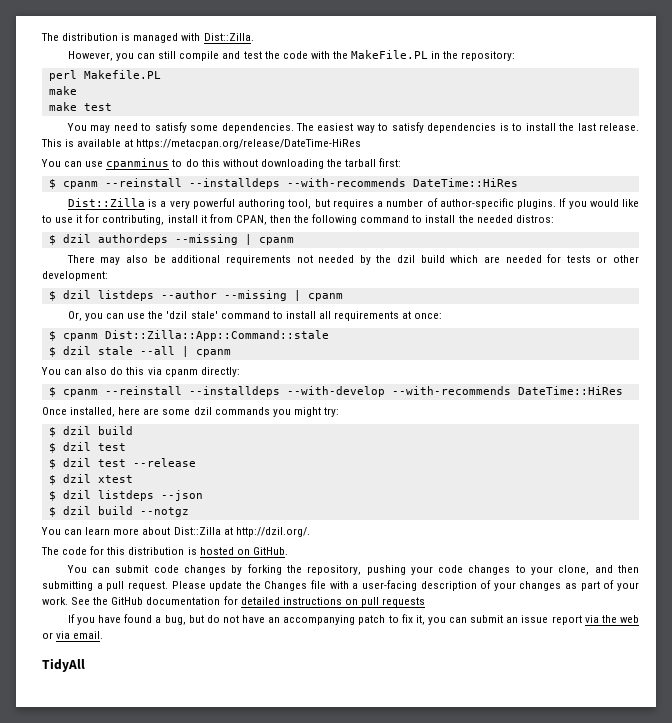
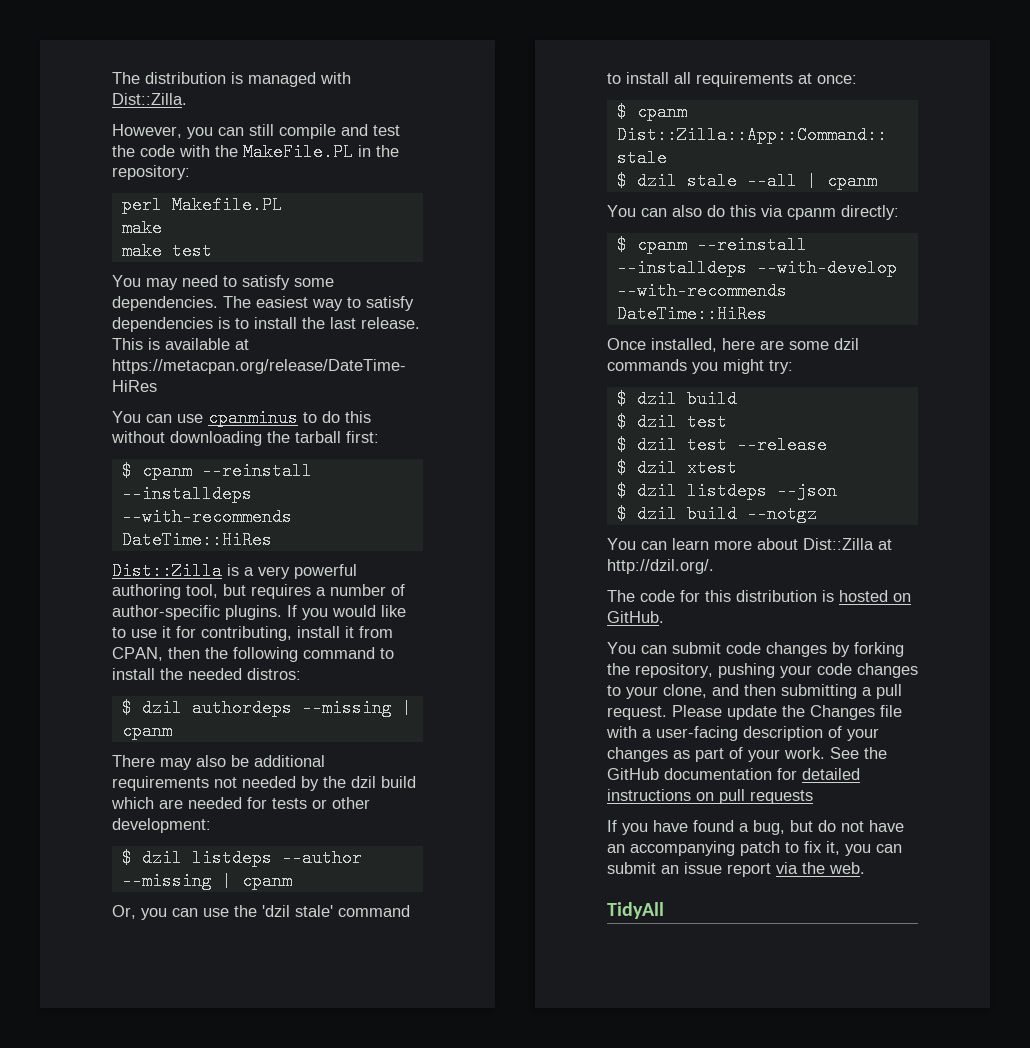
- If you have found a bug, but do not have an accompanying patch to fix it, you can submit an issue report via the web or via email.
+ If you have found a bug, but do not have an accompanying patch to fix it, you can submit an issue report via the web.

